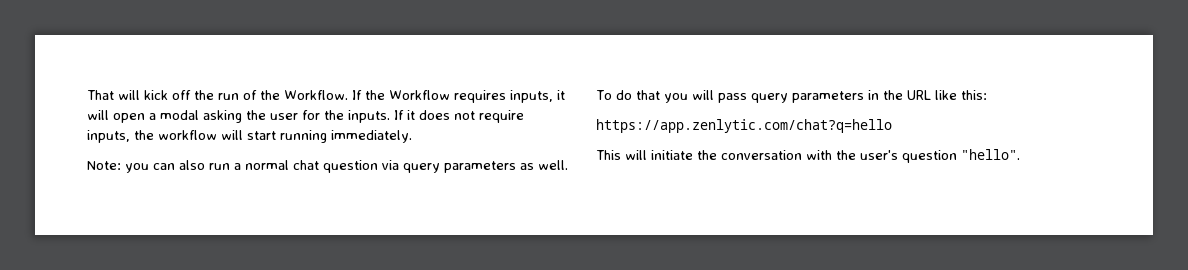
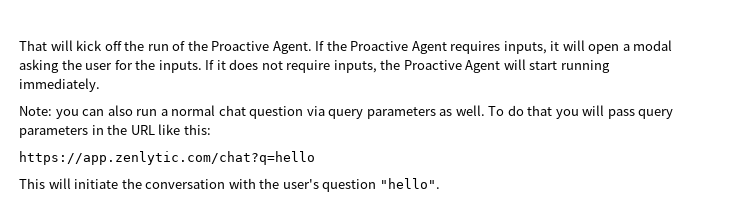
- That will kick off the run of the Workflow. If the Workflow requires inputs, it will open a modal asking the user for the inputs.
+ That will kick off the run of the Proactive Agent. If the Proactive Agent requires inputs, it will open a modal asking the user for the inputs.
- If it does not require inputs, the workflow will start running immediately.
+ If it does not require inputs, the Proactive Agent will start running immediately.

